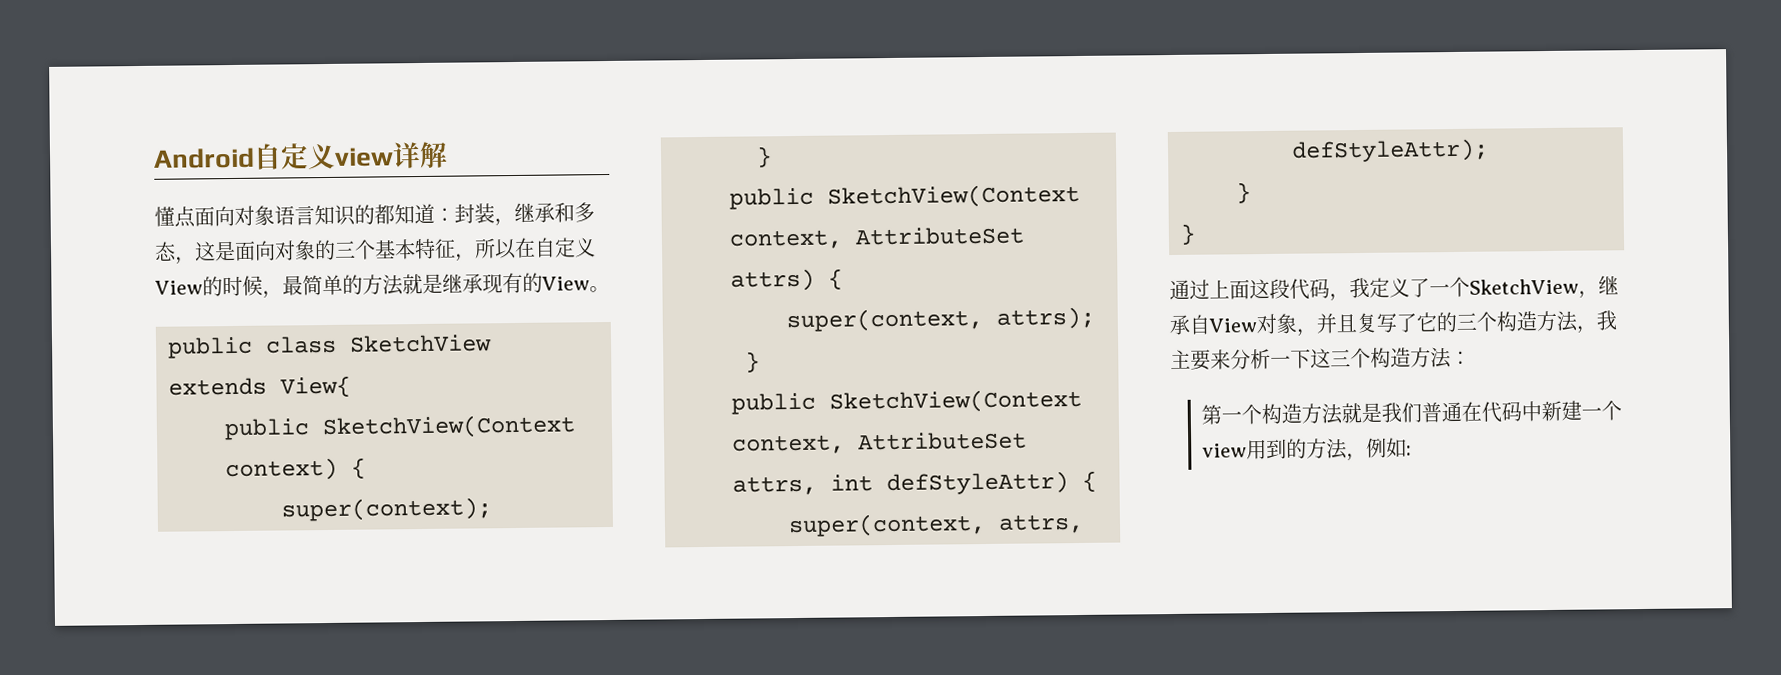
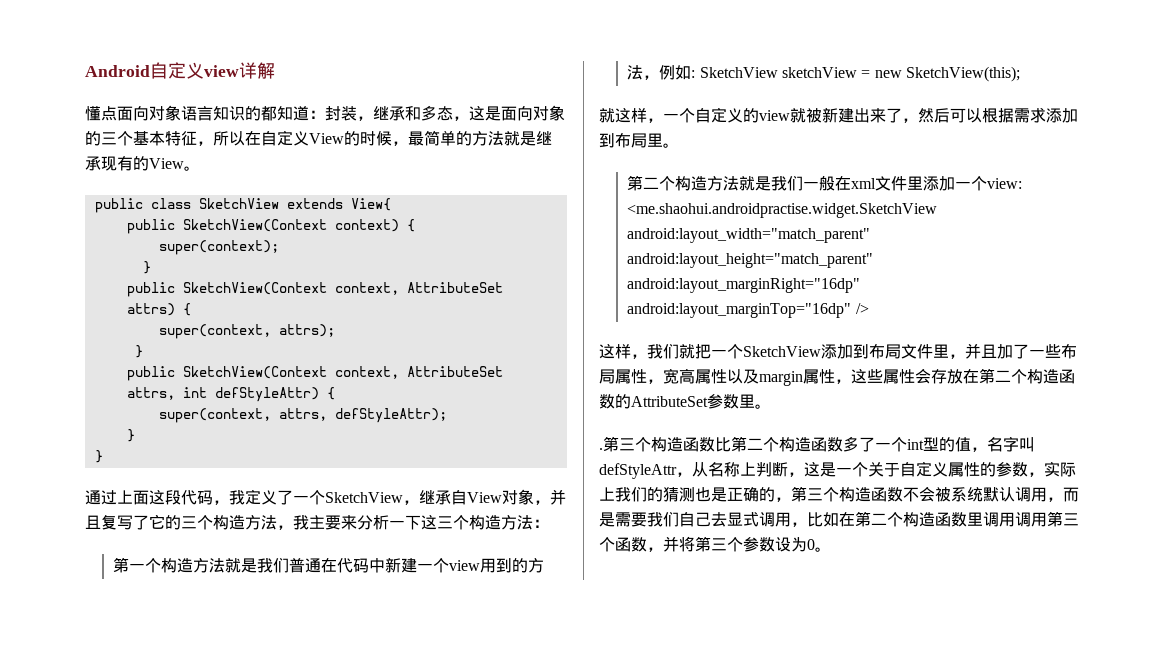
- 第一个构造方法就是我们普通在代码中新建一个view用到的方法，例如:
+ 第一个构造方法就是我们普通在代码中新建一个view用到的方法，例如: SketchView sketchView = new SketchView(this);
+ 就这样，一个自定义的view就被新建出来了，然后可以根据需求添加到布局里。
+ 第二个构造方法就是我们一般在xml文件里添加一个view: <me.shaohui.androidpractise.widget.SketchView android:layout_width="match_parent" android:layout_height="match_parent" android:layout_marginRight="16dp" android:layout_marginTop="16dp" />
+ 这样，我们就把一个SketchView添加到布局文件里，并且加了一些布局属性，宽高属性以及margin属性，这些属性会存放在第二个构造函数的AttributeSet参数里。
+ .第三个构造函数比第二个构造函数多了一个int型的值，名字叫defStyleAttr，从名称上判断，这是一个关于自定义属性的参数，实际上我们的猜测也是正确的，第三个构造函数不会被系统默认调用，而是需要我们自己去显式调用，比如在第二个构造函数里调用调用第三个函数，并将第三个参数设为0。

